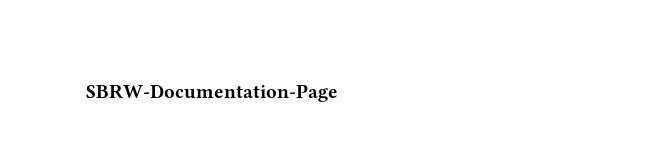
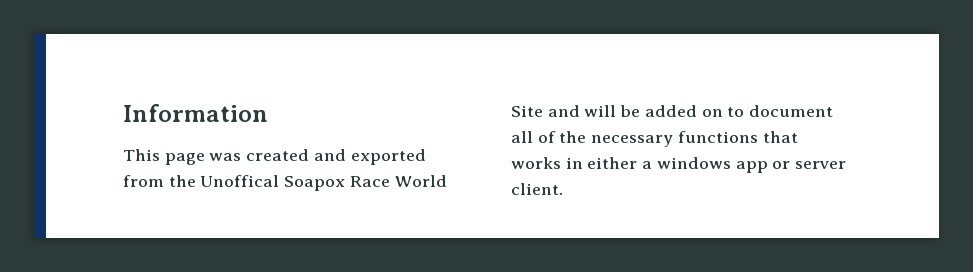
- SBRW-Documentation-Page
+ Information
+ This page was created and exported from the Unoffical Soapox Race World Site and will be added on to document all of the necessary functions that works in either a windows app or server client.

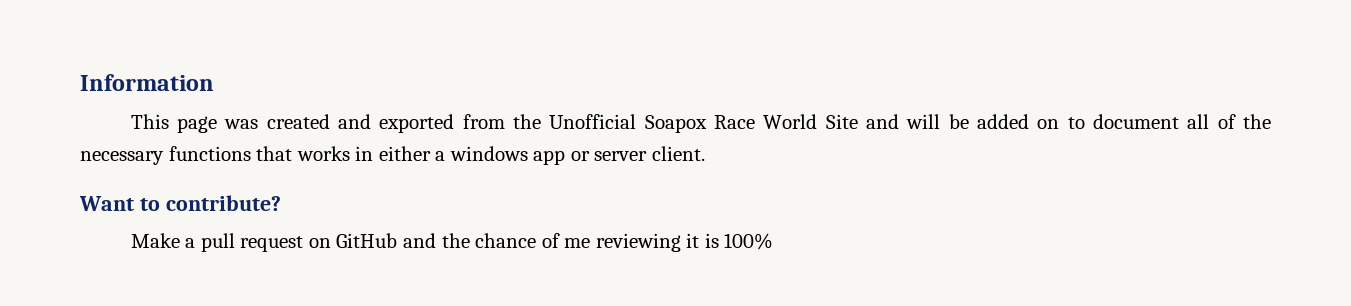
- This page was created and exported from the Unoffical Soapox Race World Site and will be added on to document all of the necessary functions that works in either a windows app or server client.
+ This page was created and exported from the Unofficial Soapox Race World Site and will be added on to document all of the necessary functions that works in either a windows app or server client.
+ Want to contribute?
+ Make a pull request on GitHub and the chance of me reviewing it is 100%

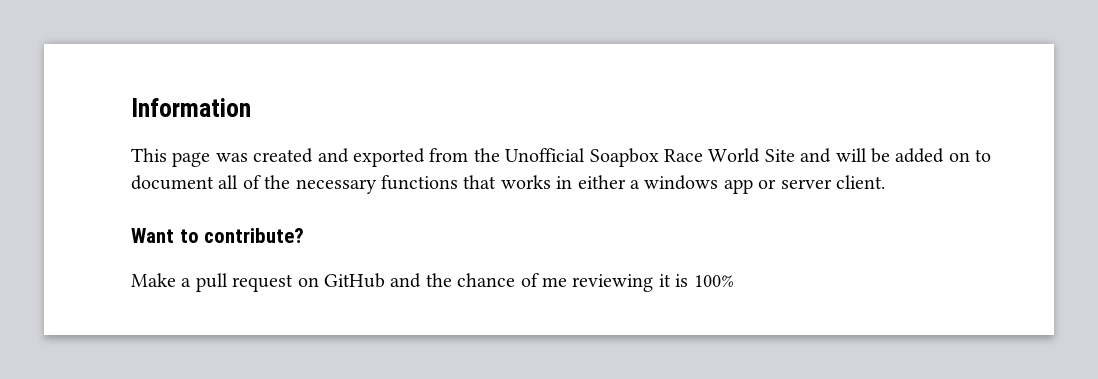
- This page was created and exported from the Unofficial Soapox Race World Site and will be added on to document all of the necessary functions that works in either a windows app or server client.
+ This page was created and exported from the Unofficial Soapbox Race World Site and will be added on to document all of the necessary functions that works in either a windows app or server client.

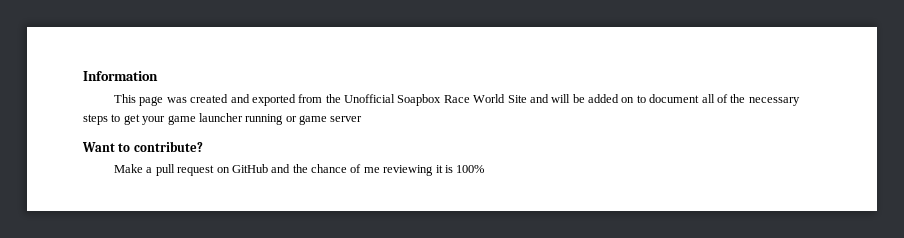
- This page was created and exported from the Unofficial Soapbox Race World Site and will be added on to document all of the necessary functions that works in either a windows app or server client.
+ This page was created and exported from the Unofficial Soapbox Race World Site and will be added on to document all of the necessary steps to get your game launcher running or game server

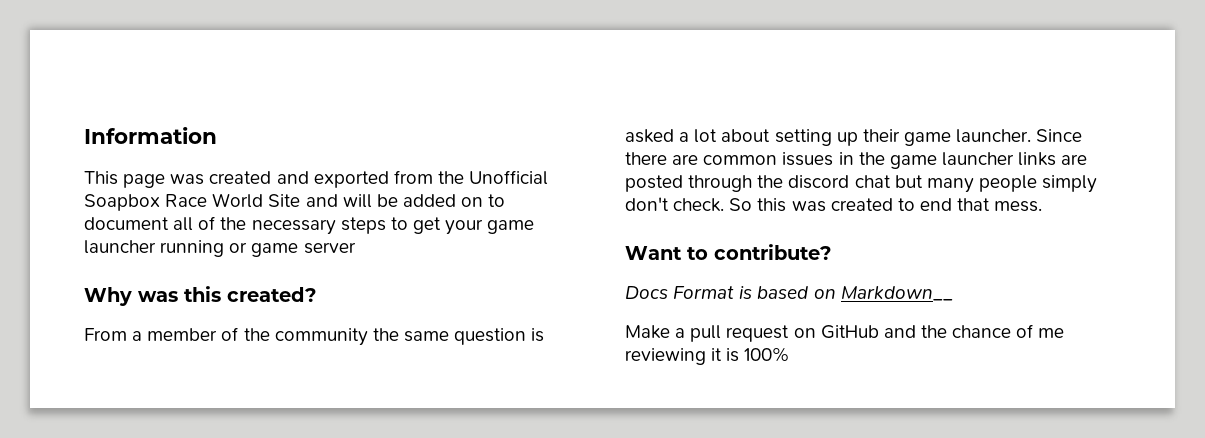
+ Why was this created?
+ From a member of the community the same question is asked a lot about setting up their game launcher. Since there are common issues in the game launcher links are posted through the discord chat but many people simply don't check. So this was created to end that mess.
  Want to contribute?
+ Docs Format is based on Markdown__

